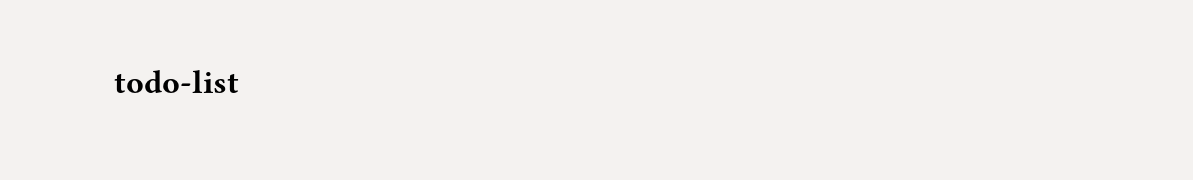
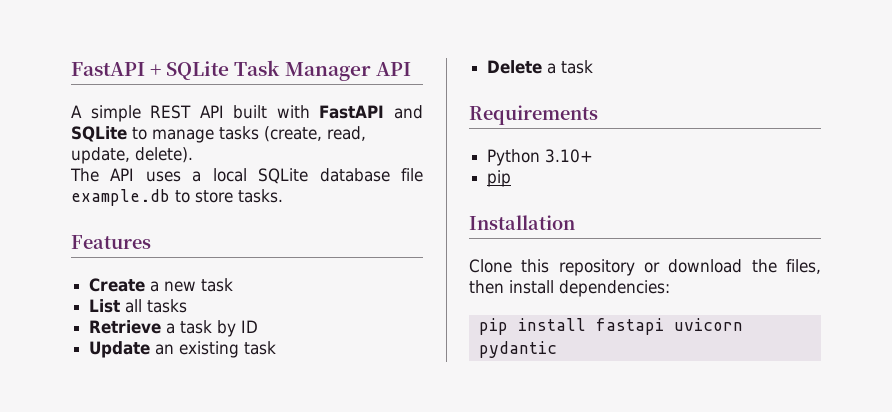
- todo-list
+ FastAPI + SQLite Task Manager API
+ A simple REST API built with FastAPI and SQLite to manage tasks (create, read, update, delete).
+ The API uses a local SQLite database file example.db to store tasks.
+ Features
+ Create a new task
+ List all tasks
+ Retrieve a task by ID
+ Update an existing task
+ Delete a task
+ Requirements
+ Python 3.10+
+ pip
+ Installation
+ Clone this repository or download the files, then install dependencies:
+ pip install fastapi uvicorn pydantic

